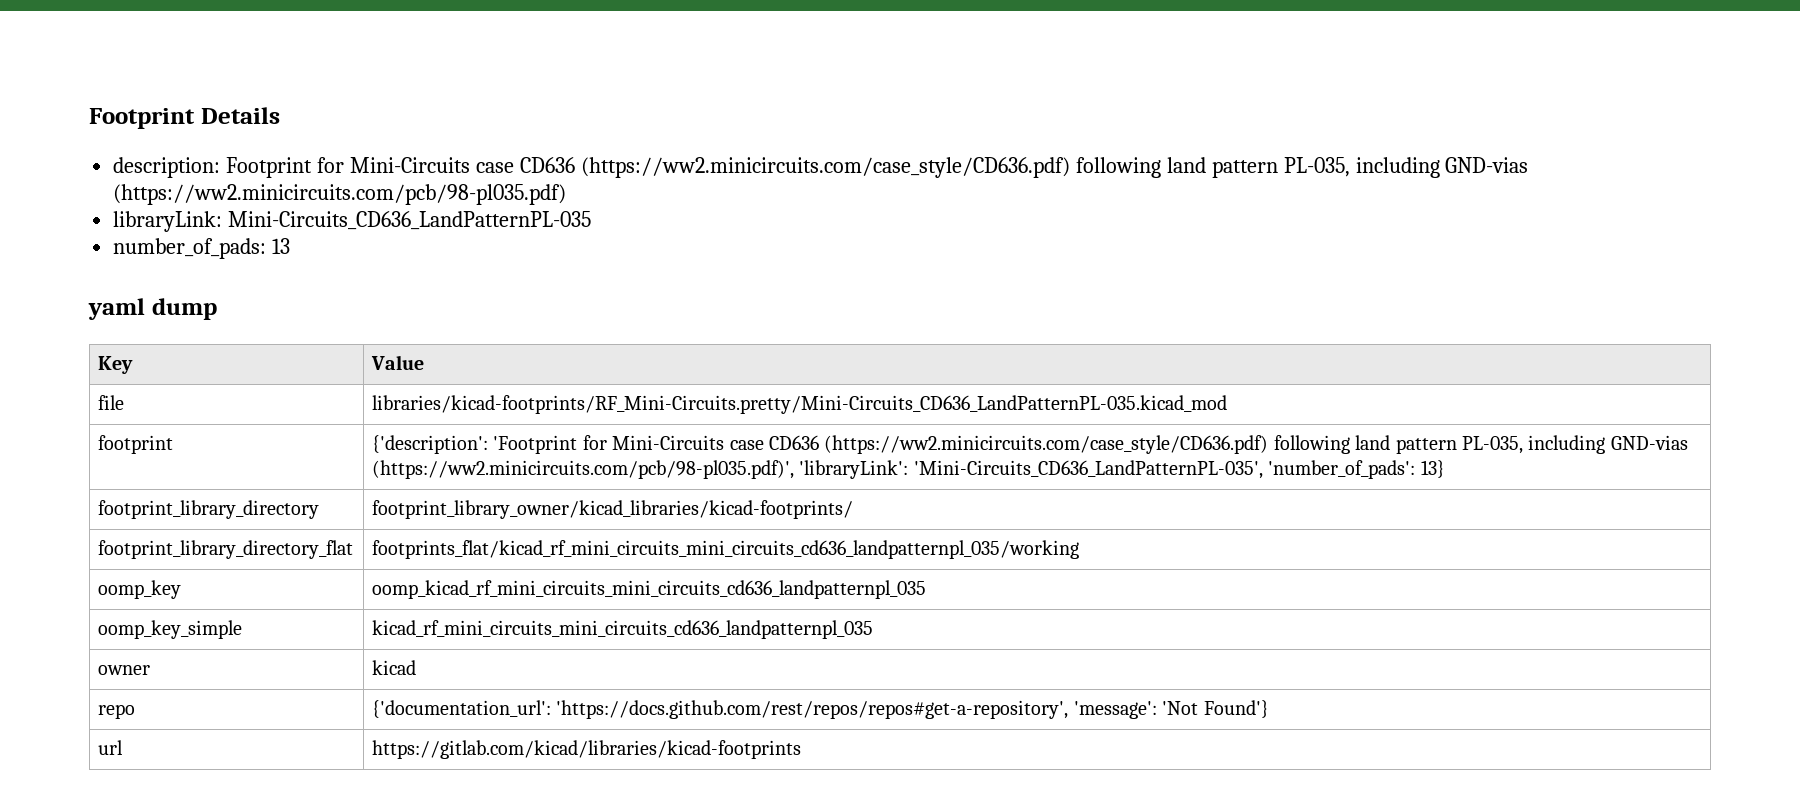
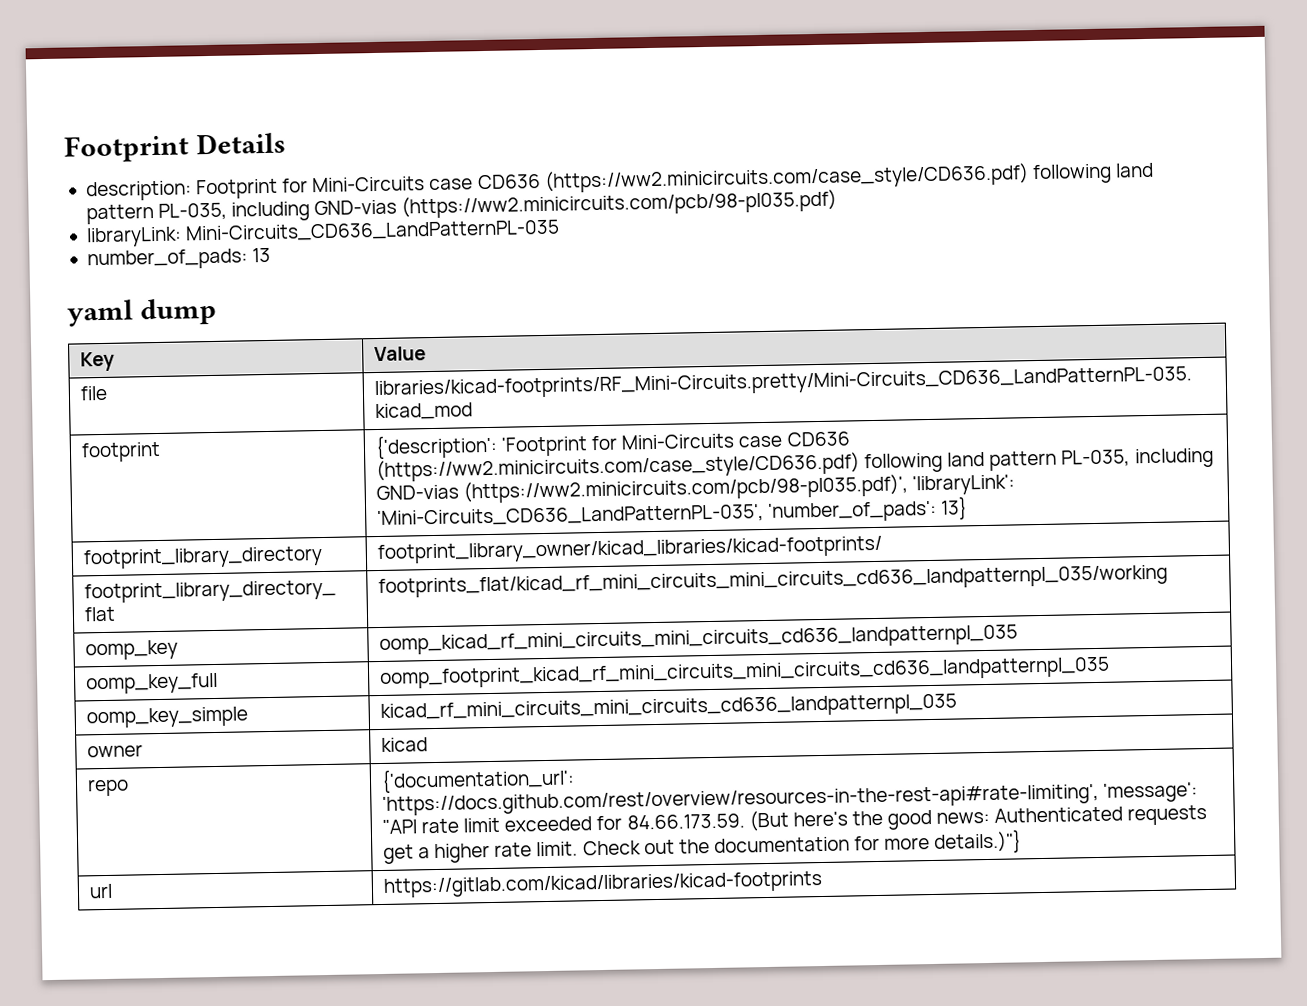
+ oomp_key_full | oomp_footprint_kicad_rf_mini_circuits_mini_circuits_cd636_landpatternpl_035
- repo | {'documentation_url': 'https://docs.github.com/rest/repos/repos#get-a-repository', 'message': 'Not Found'}
+ repo | {'documentation_url': 'https://docs.github.com/rest/overview/resources-in-the-rest-api#rate-limiting', 'message': "API rate limit exceeded for 84.66.173.59. (But here's the good news: Authenticated requests get a higher rate limit. Check out the documentation for more details.)"}

